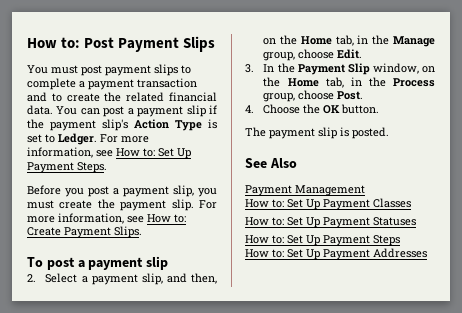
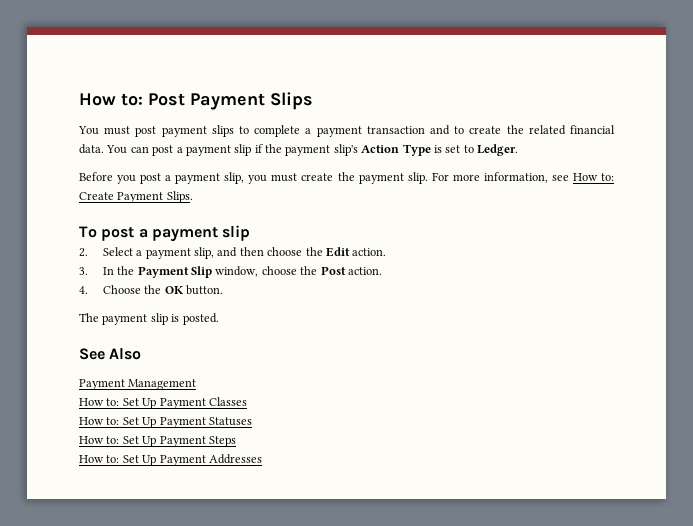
- For more information, see How to: Set Up Payment Steps.
- 2. Select a payment slip, and then, on the Home tab, in the Manage group, choose Edit.
+ 2. Select a payment slip, and then choose the Edit action.
- 3. In the Payment Slip window, on the Home tab, in the Process group, choose Post.
+ 3. In the Payment Slip window, choose the Post action.

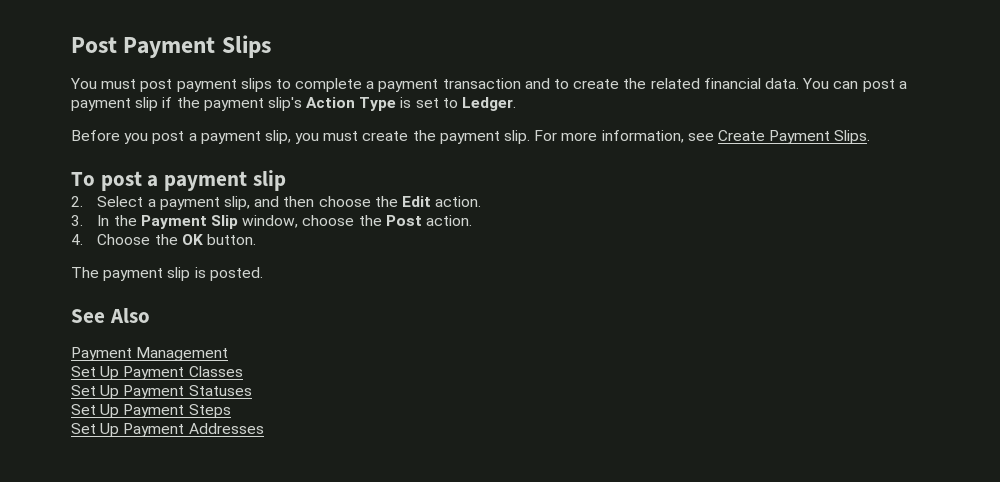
- How to: Post Payment Slips
+ Post Payment Slips
- For more information, see How to: Create Payment Slips.
+ For more information, see Create Payment Slips.
- How to: Set Up Payment Classes
+ Set Up Payment Classes
- How to: Set Up Payment Statuses
+ Set Up Payment Statuses
- How to: Set Up Payment Steps
+ Set Up Payment Steps
- How to: Set Up Payment Addresses
+ Set Up Payment Addresses

